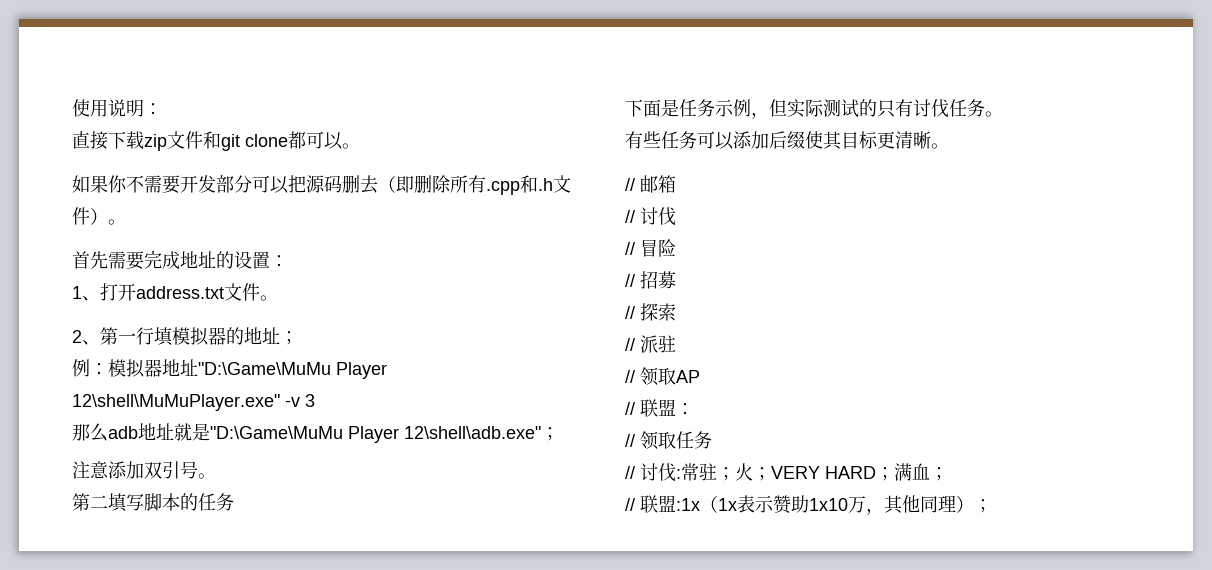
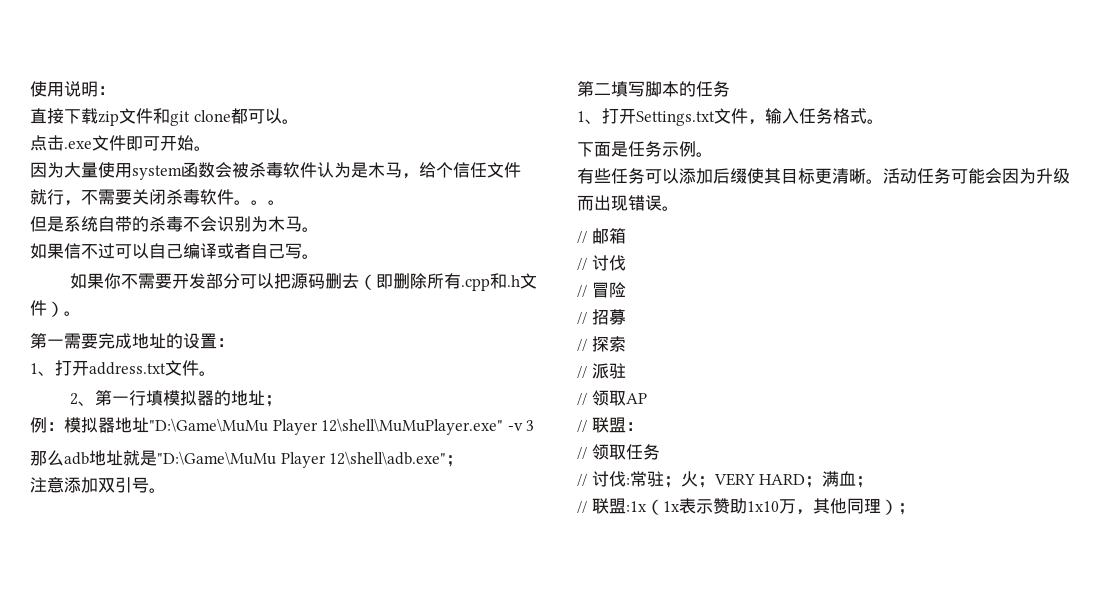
+ 点击.exe文件即可开始。
+ 因为大量使用system函数会被杀毒软件认为是木马，给个信任文件就行，不需要关闭杀毒软件。。。
+ 但是系统自带的杀毒不会识别为木马。
+ 如果信不过可以自己编译或者自己写。
- 首先需要完成地址的设置：
+ 第一需要完成地址的设置：
- 下面是任务示例，但实际测试的只有讨伐任务。
+ 1、打开Settings.txt文件，输入任务格式。
+ 下面是任务示例。
+ 活动任务可能会因为升级而出现错误。

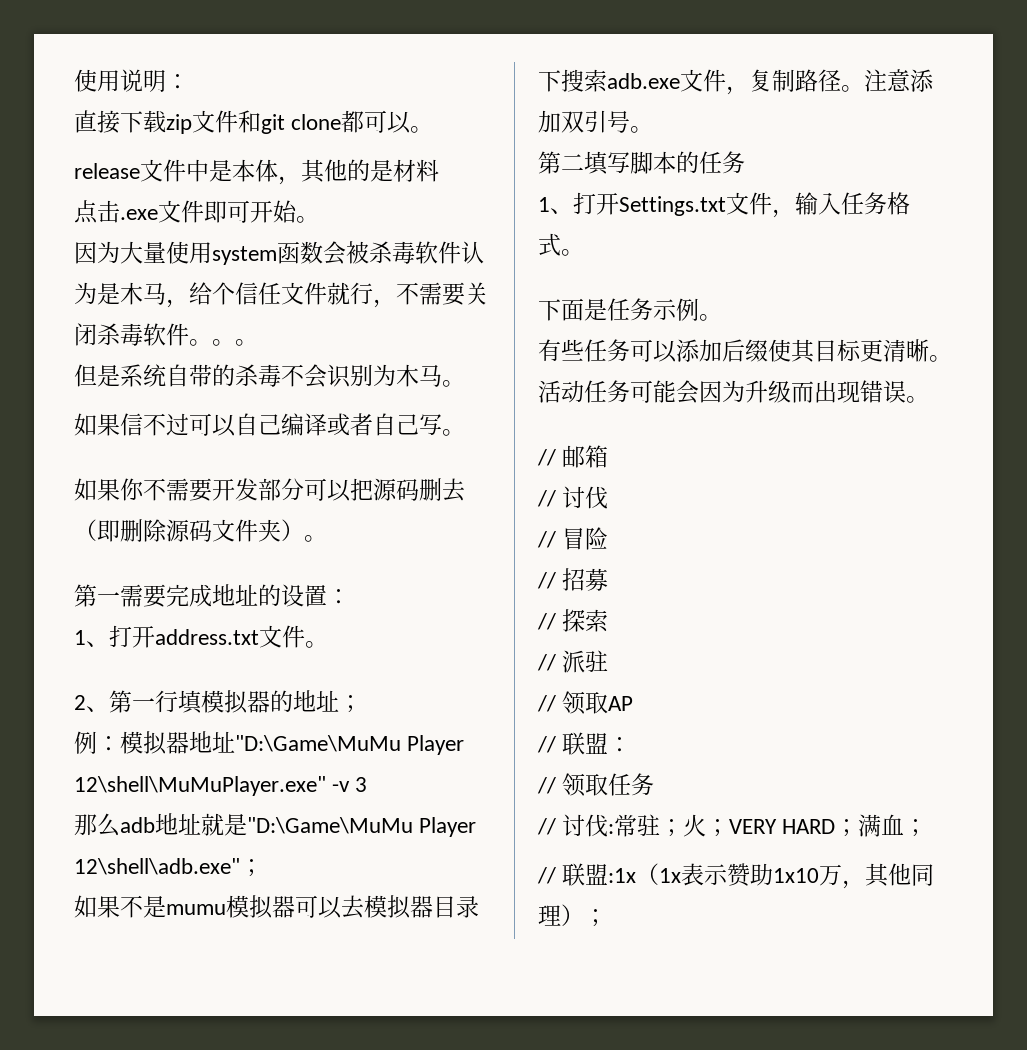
+ release文件中是本体，其他的是材料
- 如果你不需要开发部分可以把源码删去（即删除所有.cpp和.h文件）。
+ 如果你不需要开发部分可以把源码删去（即删除源码文件夹）。
+ 如果不是mumu模拟器可以去模拟器目录下搜索adb.exe文件，复制路径。

